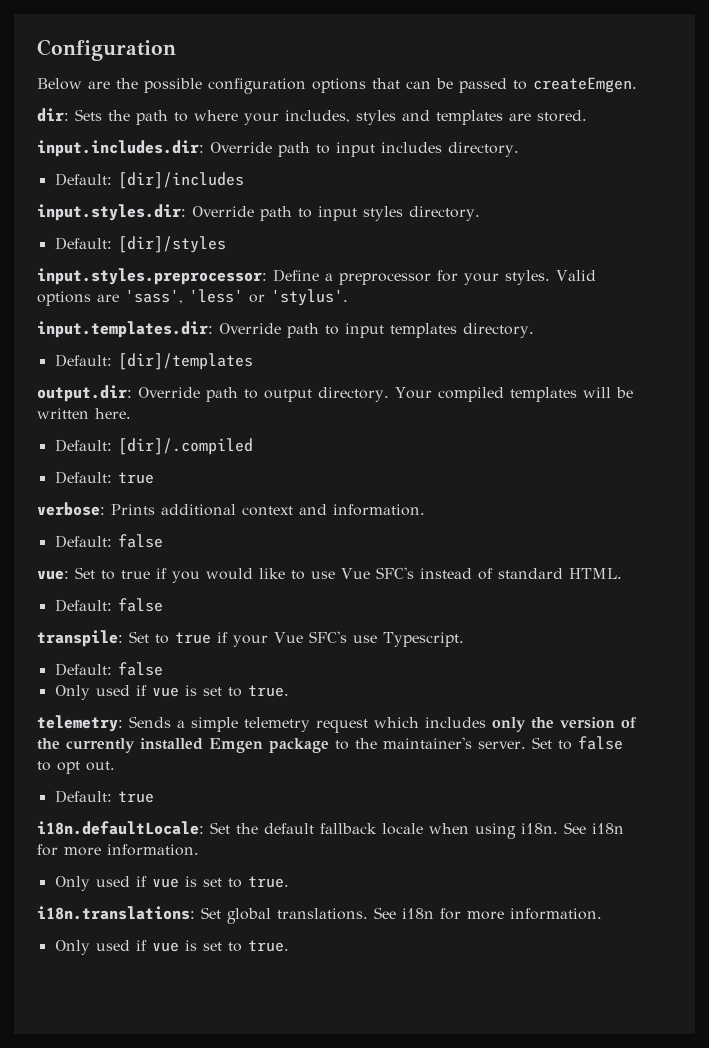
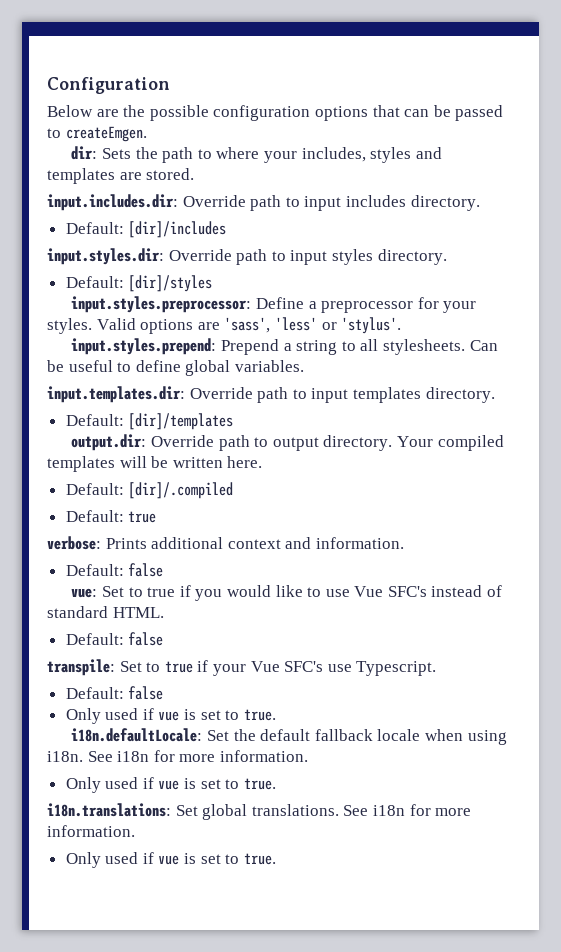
+ input.styles.prepend: Prepend a string to all stylesheets. Can be useful to define global variables.
- telemetry: Sends a simple telemetry request which includes only the version of the currently installed Emgen package to the maintainer's server. Set to false to opt out.
- Default: true

